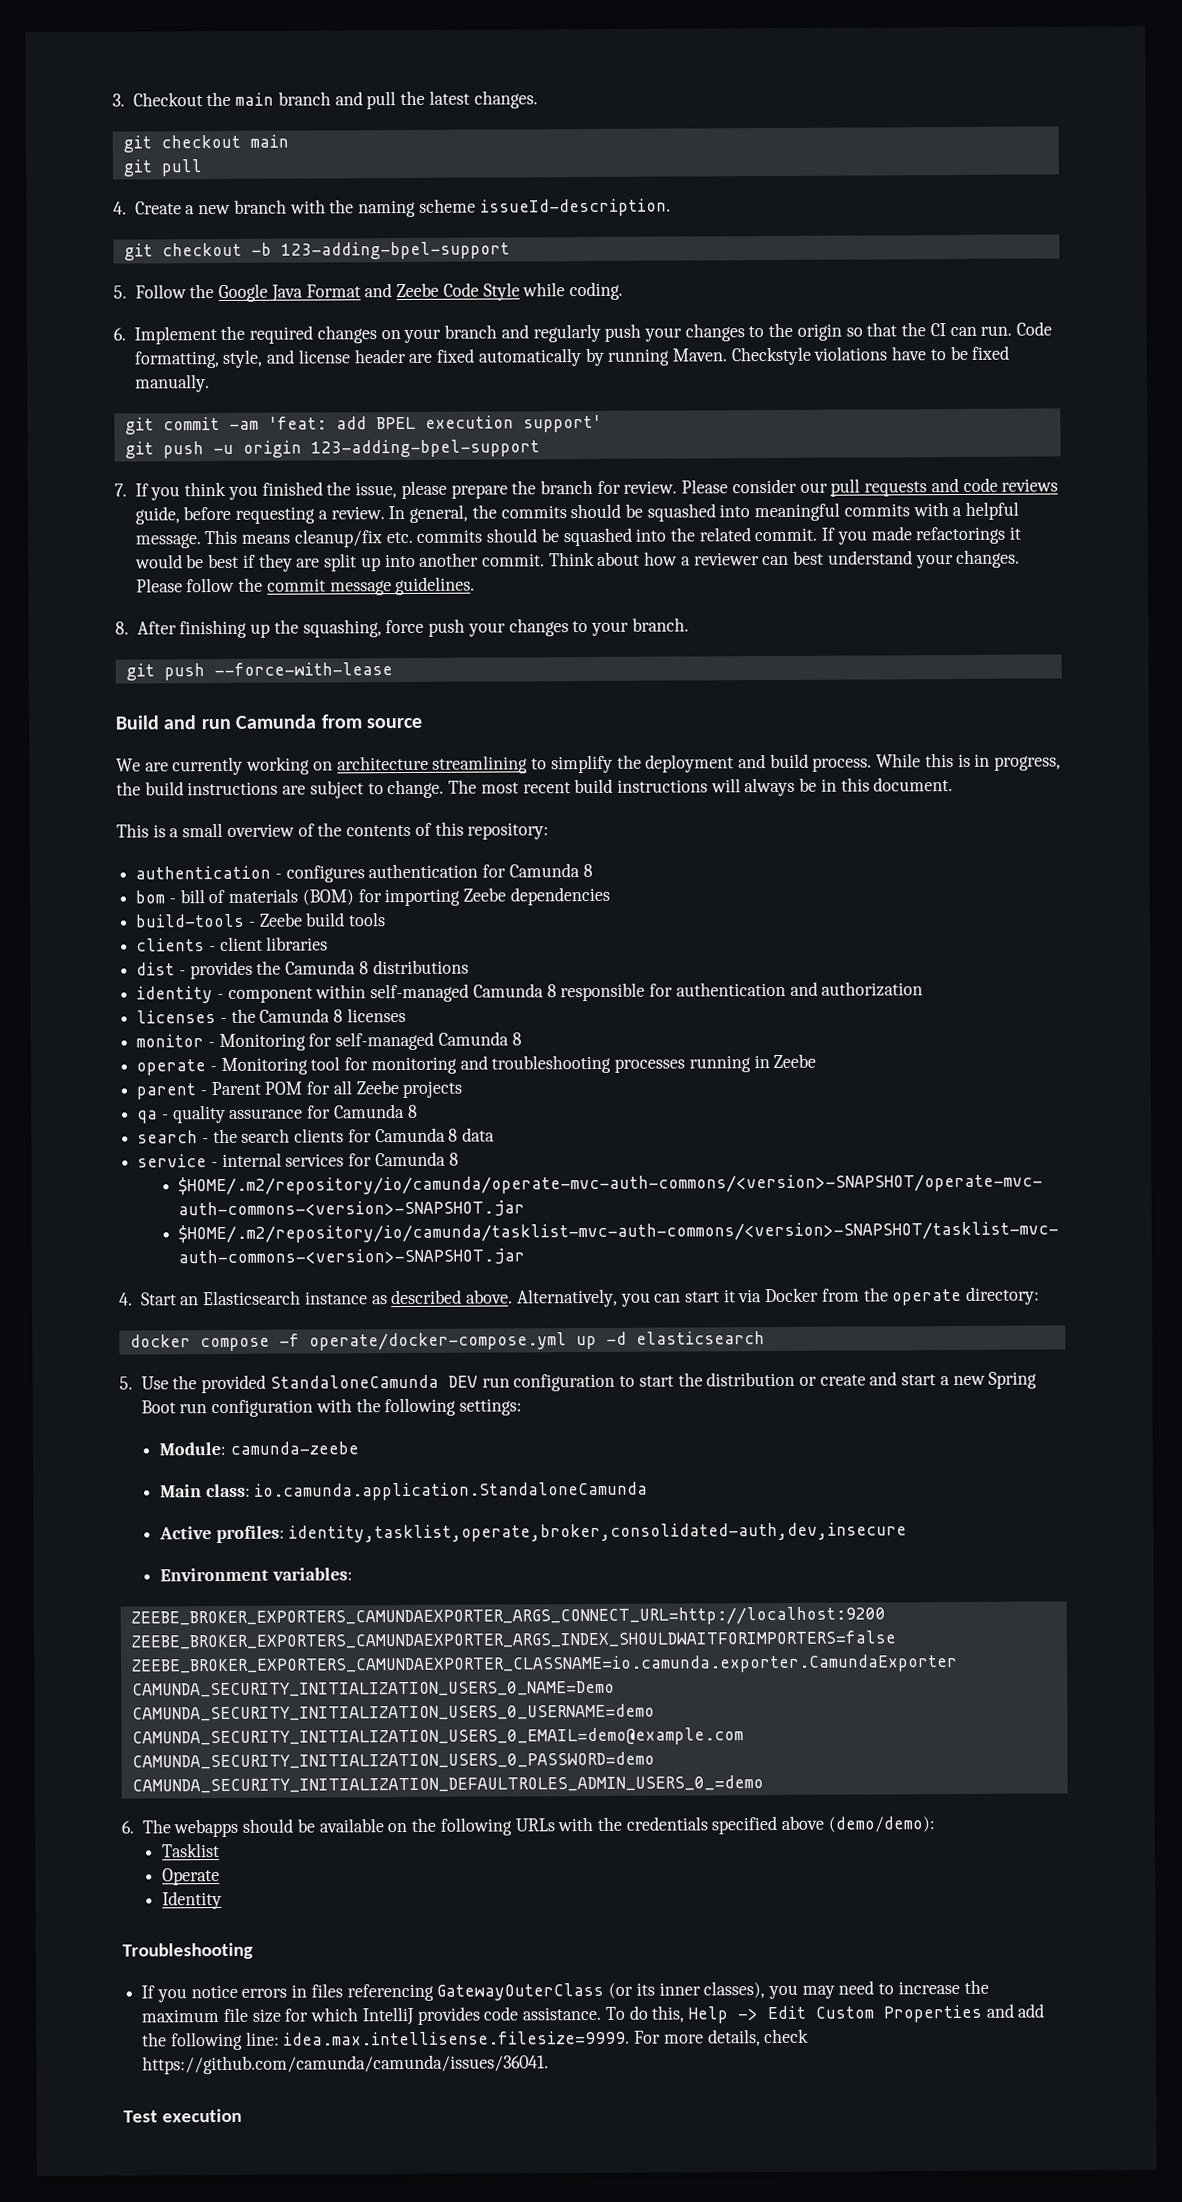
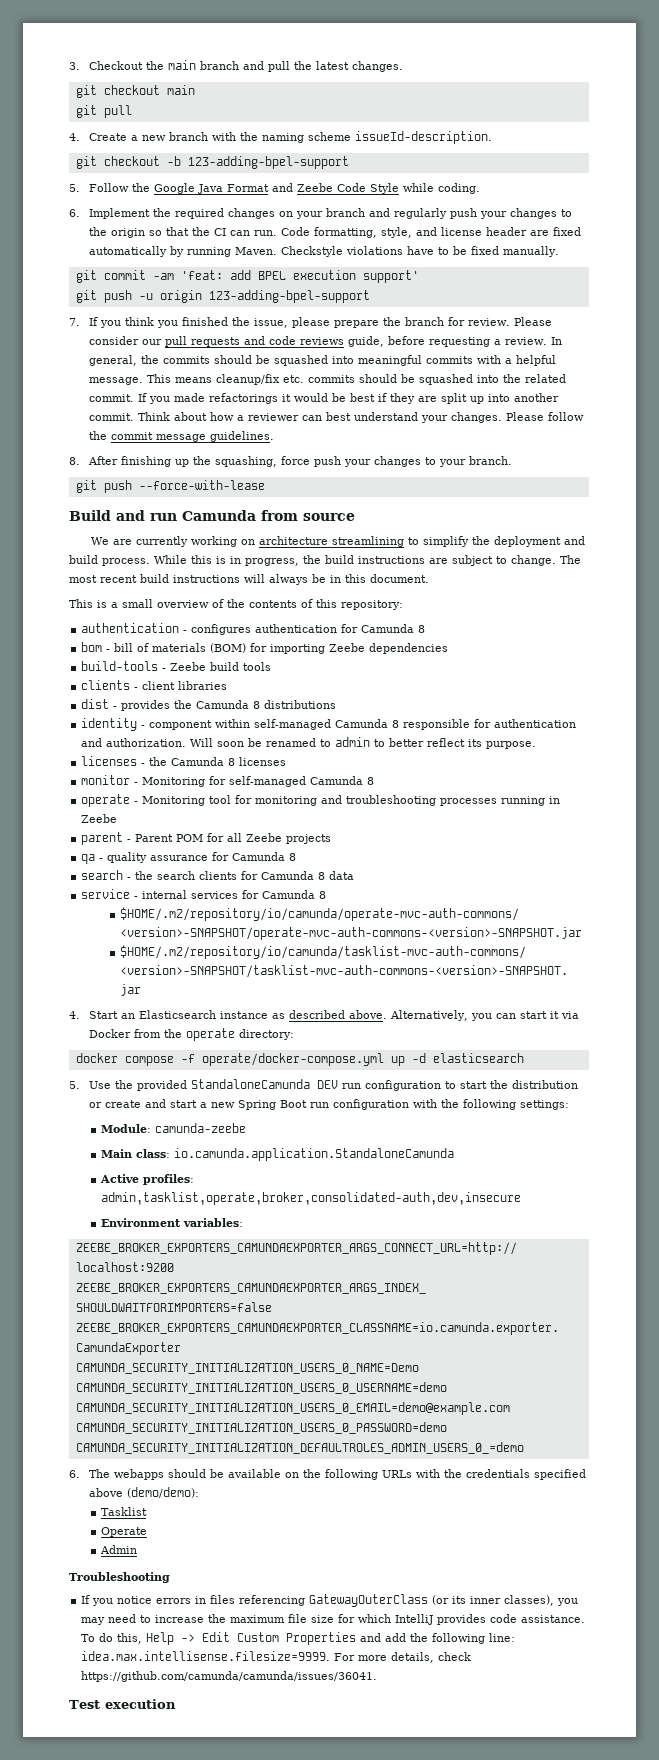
- identity - component within self-managed Camunda 8 responsible for authentication and authorization
+ identity - component within self-managed Camunda 8 responsible for authentication and authorization. Will soon be renamed to admin to better reflect its purpose.
- Active profiles: identity,tasklist,operate,broker,consolidated-auth,dev,insecure
+ Active profiles: admin,tasklist,operate,broker,consolidated-auth,dev,insecure
- Identity
+ Admin

